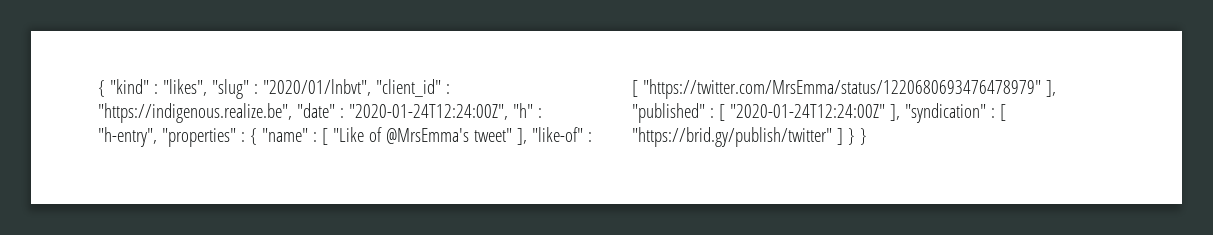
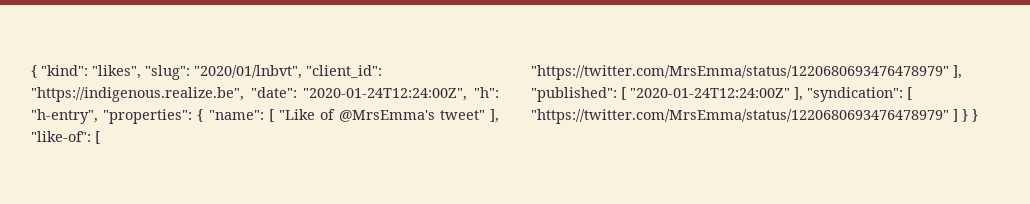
- { "kind" : "likes", "slug" : "2020/01/lnbvt", "client_id" : "https://indigenous.realize.be", "date" : "2020-01-24T12:24:00Z", "h" : "h-entry", "properties" : { "name" : [ "Like of @MrsEmma's tweet" ], "like-of" : [ "https://twitter.com/MrsEmma/status/1220680693476478979" ], "published" : [ "2020-01-24T12:24:00Z" ], "syndication" : [ "https://brid.gy/publish/twitter" ] } }
+ { "kind": "likes", "slug": "2020/01/lnbvt", "client_id": "https://indigenous.realize.be", "date": "2020-01-24T12:24:00Z", "h": "h-entry", "properties": { "name": [ "Like of @MrsEmma's tweet" ], "like-of": [ "https://twitter.com/MrsEmma/status/1220680693476478979" ], "published": [ "2020-01-24T12:24:00Z" ], "syndication": [ "https://twitter.com/MrsEmma/status/1220680693476478979" ] } }

